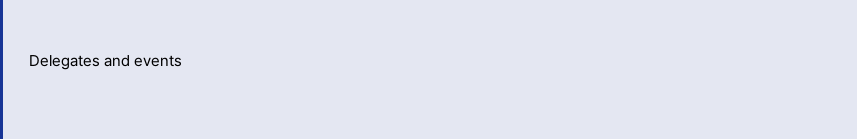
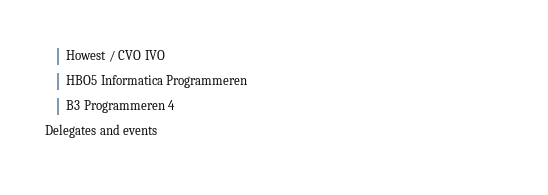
+ Howest / CVO IVO
+ HBO5 Informatica Programmeren
+ B3 Programmeren 4

